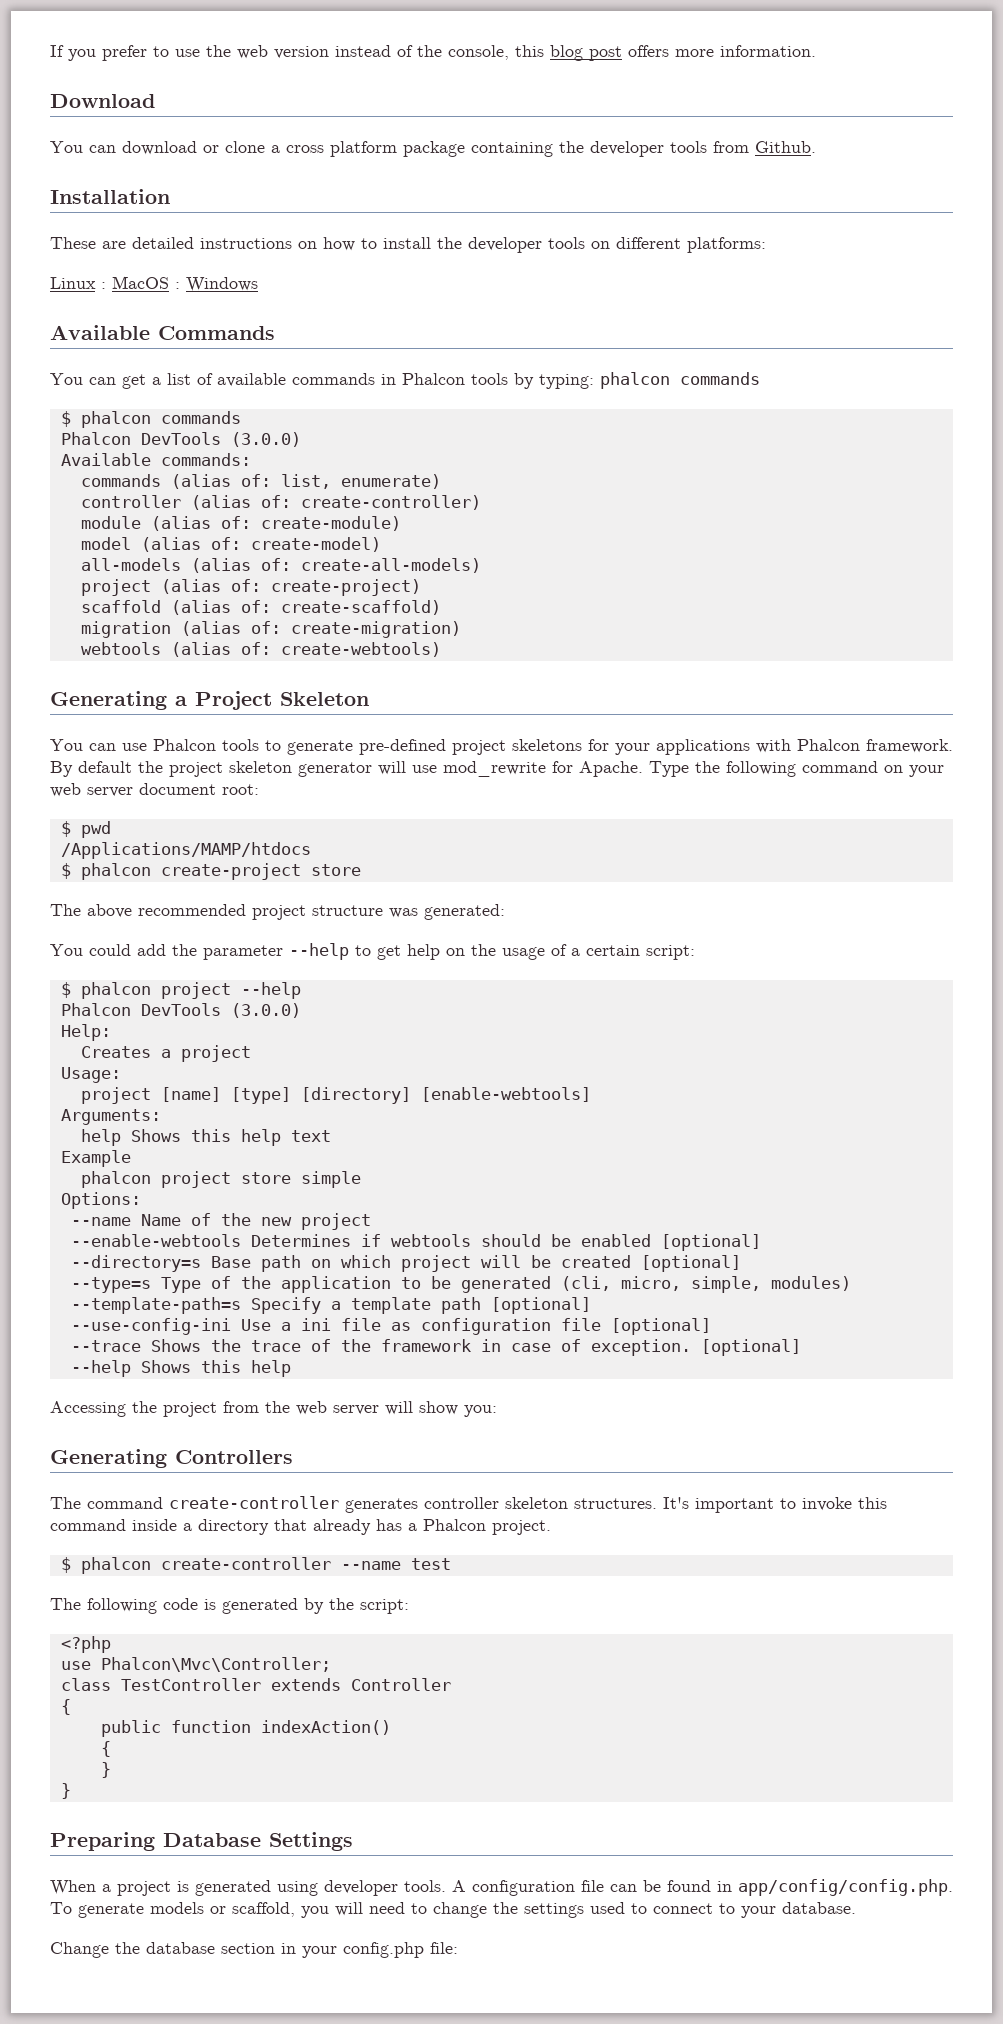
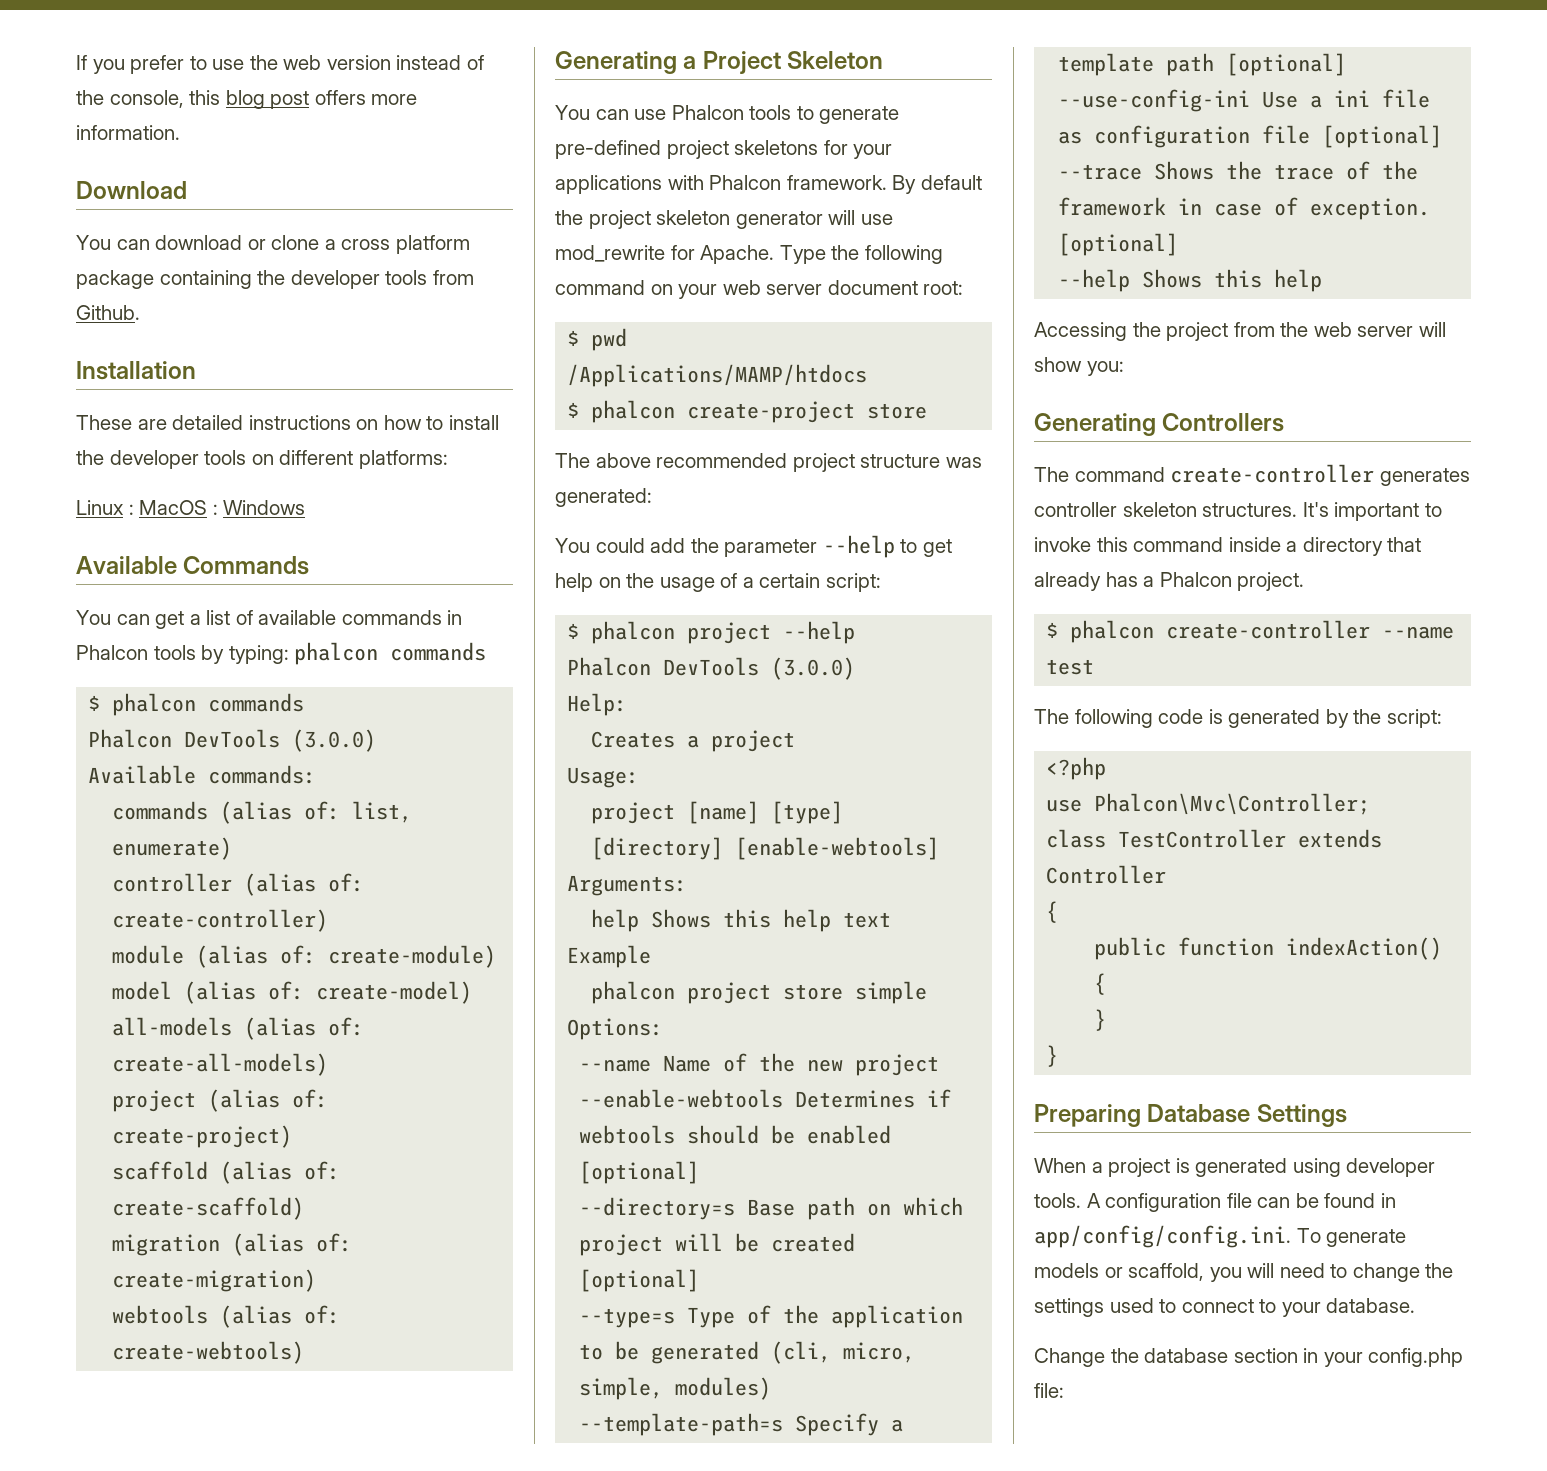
- A configuration file can be found in app/config/config.php. To generate models or scaffold, you will need to change the settings used to connect to your database.
+ A configuration file can be found in app/config/config.ini. To generate models or scaffold, you will need to change the settings used to connect to your database.

